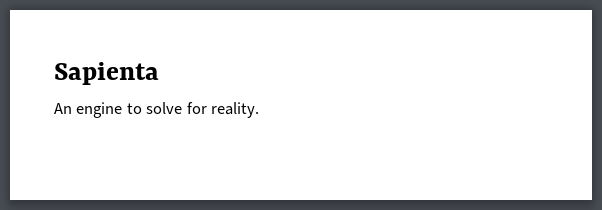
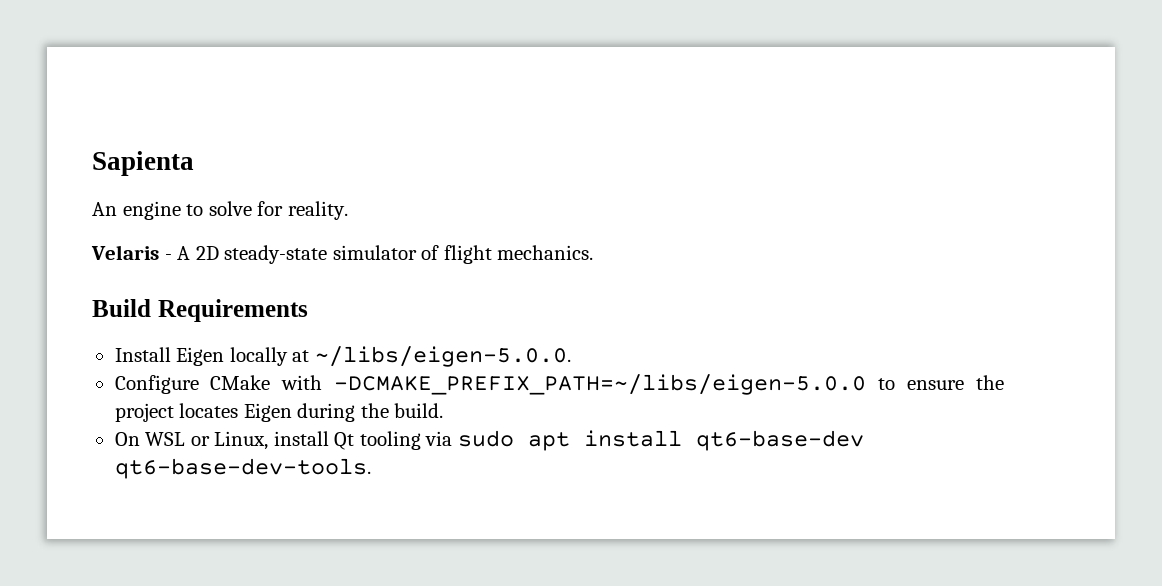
+ Velaris - A 2D steady-state simulator of flight mechanics.
+ Build Requirements
+ Install Eigen locally at ~/libs/eigen-5.0.0.
+ Configure CMake with -DCMAKE_PREFIX_PATH=~/libs/eigen-5.0.0 to ensure the project locates Eigen during the build.
+ On WSL or Linux, install Qt tooling via sudo apt install qt6-base-dev qt6-base-dev-tools.

